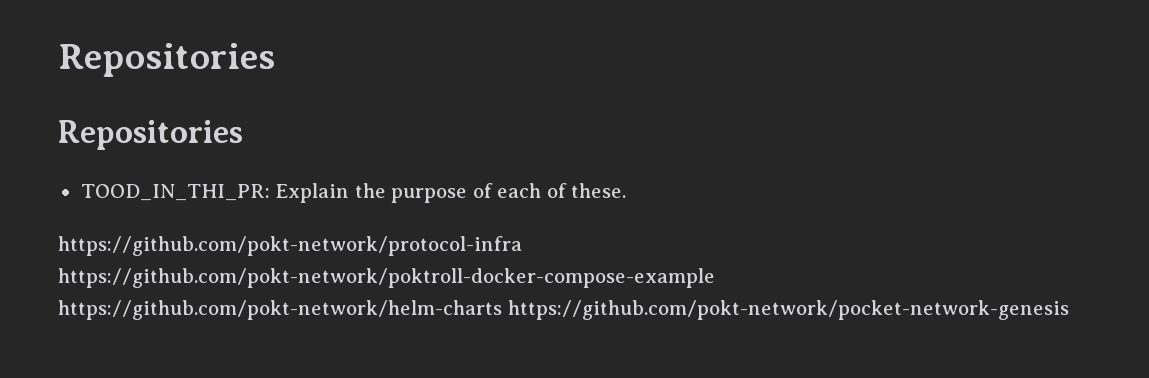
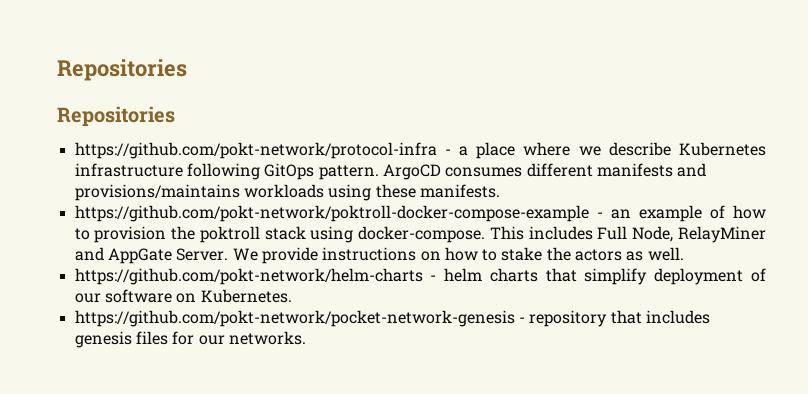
- TOOD_IN_THI_PR: Explain the purpose of each of these.
- https://github.com/pokt-network/protocol-infra https://github.com/pokt-network/poktroll-docker-compose-example https://github.com/pokt-network/helm-charts https://github.com/pokt-network/pocket-network-genesis
+ https://github.com/pokt-network/protocol-infra - a place where we describe Kubernetes infrastructure following GitOps pattern. ArgoCD consumes different manifests and provisions/maintains workloads using these manifests.
+ https://github.com/pokt-network/poktroll-docker-compose-example - an example of how to provision the poktroll stack using docker-compose. This includes Full Node, RelayMiner and AppGate Server. We provide instructions on how to stake the actors as well.
+ https://github.com/pokt-network/helm-charts - helm charts that simplify deployment of our software on Kubernetes.
+ https://github.com/pokt-network/pocket-network-genesis - repository that includes genesis files for our networks.

